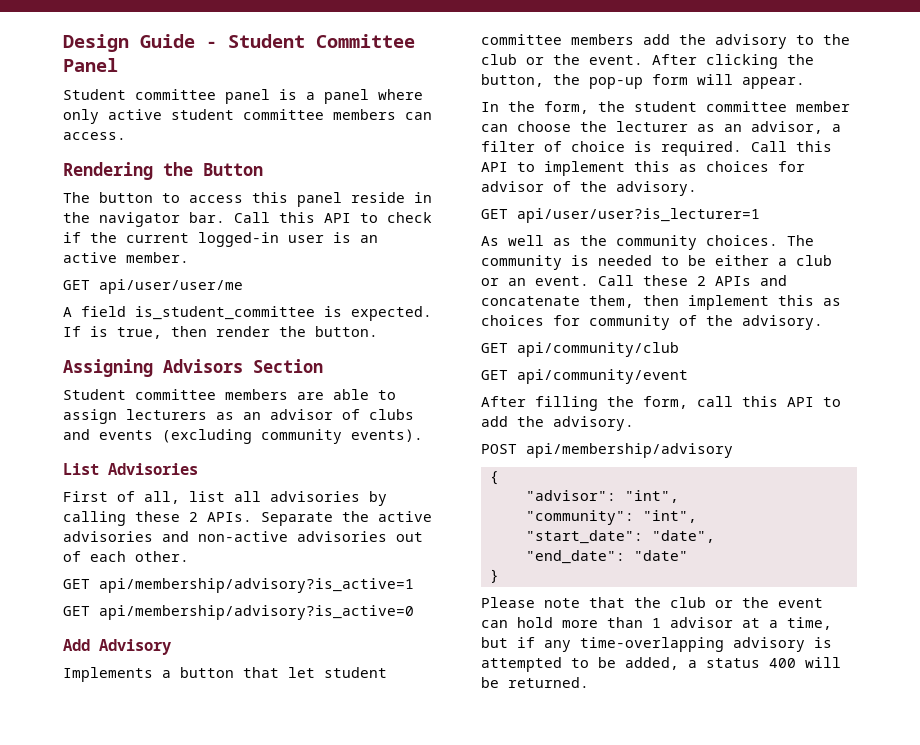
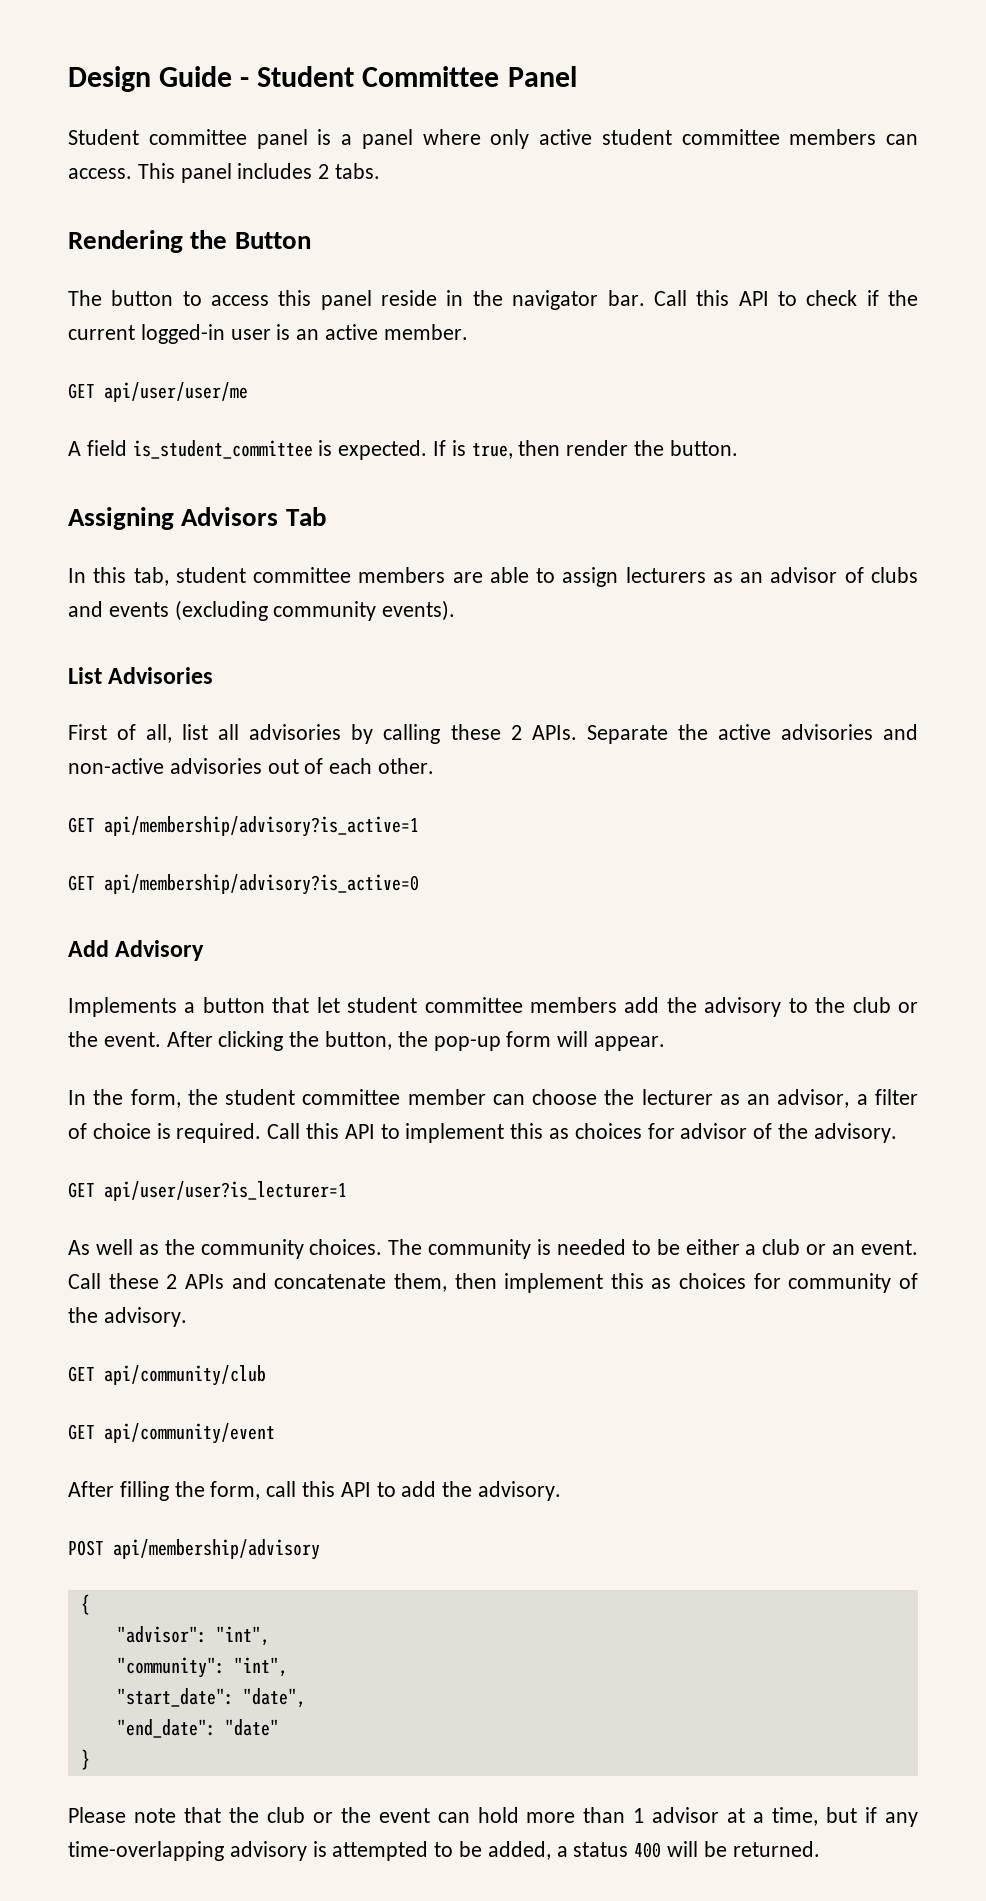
+ This panel includes 2 tabs.
- Assigning Advisors Section
- Student committee members are able to assign lecturers as an advisor of clubs and events (excluding community events).
+ Assigning Advisors Tab
+ In this tab, student committee members are able to assign lecturers as an advisor of clubs and events (excluding community events).

